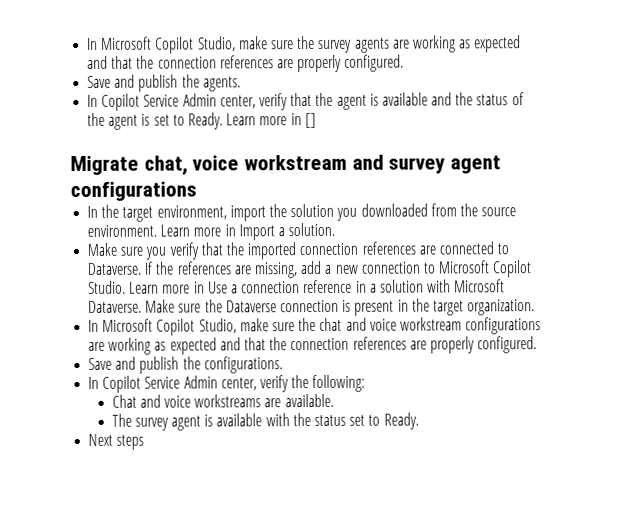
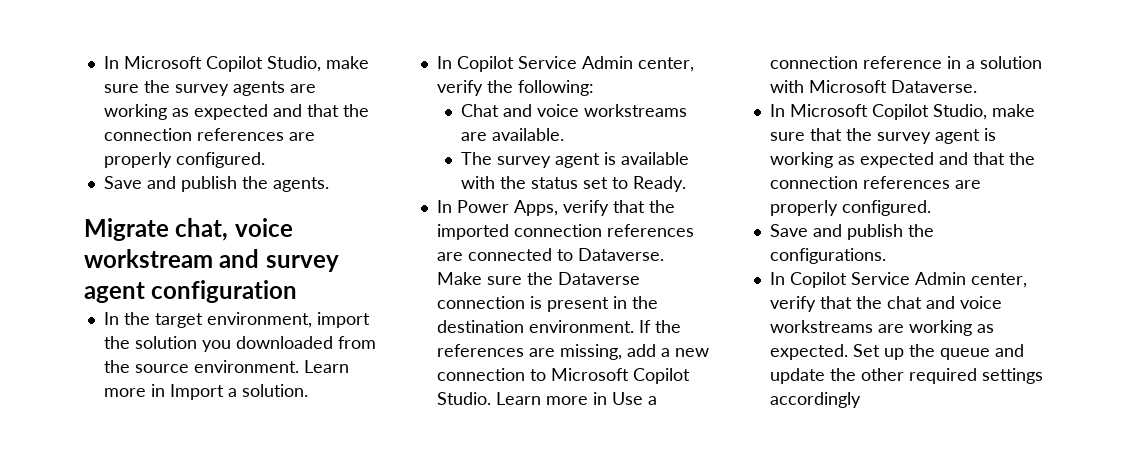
- In Copilot Service Admin center, verify that the agent is available and the status of the agent is set to Ready. Learn more in []
- Migrate chat, voice workstream and survey agent configurations
+ Migrate chat, voice workstream and survey agent configuration
- Make sure you verify that the imported connection references are connected to Dataverse. If the references are missing, add a new connection to Microsoft Copilot Studio. Learn more in Use a connection reference in a solution with Microsoft Dataverse. Make sure the Dataverse connection is present in the target organization.
- In Microsoft Copilot Studio, make sure the chat and voice workstream configurations are working as expected and that the connection references are properly configured.
- Save and publish the configurations.
- Next steps
+ In Power Apps, verify that the imported connection references are connected to Dataverse. Make sure the Dataverse connection is present in the destination environment. If the references are missing, add a new connection to Microsoft Copilot Studio. Learn more in Use a connection reference in a solution with Microsoft Dataverse.
+ In Microsoft Copilot Studio, make sure that the survey agent is working as expected and that the connection references are properly configured.
+ Save and publish the configurations.
+ In Copilot Service Admin center, verify that the chat and voice workstreams are working as expected. Set up the queue and update the other required settings accordingly

